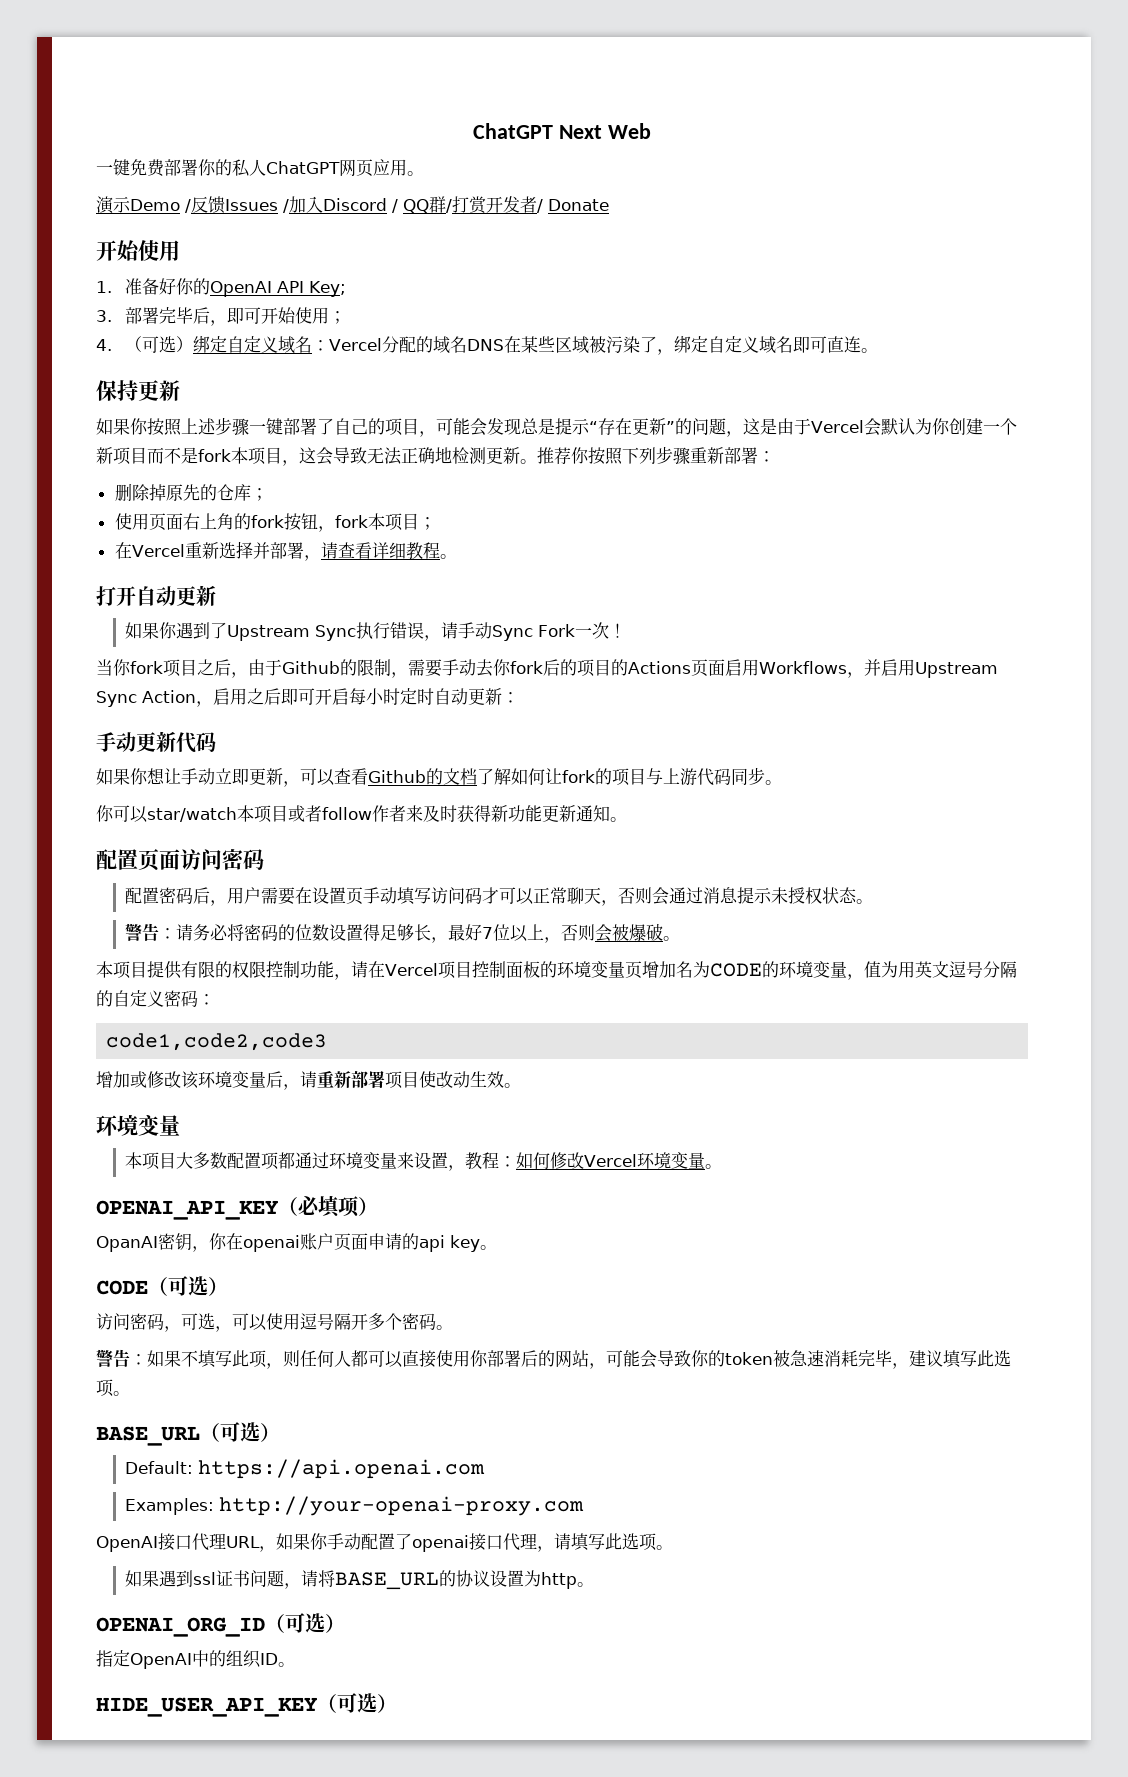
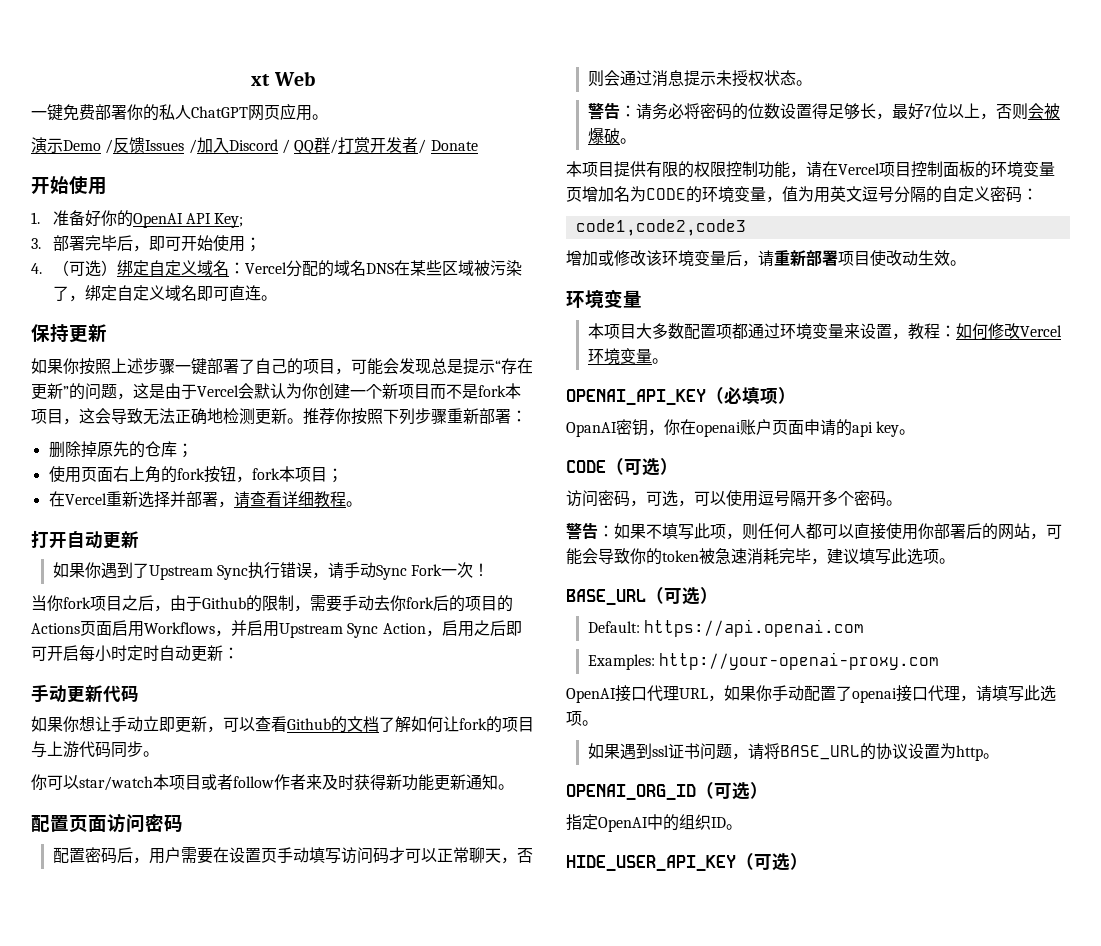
- ChatGPT Next Web
+ xt Web

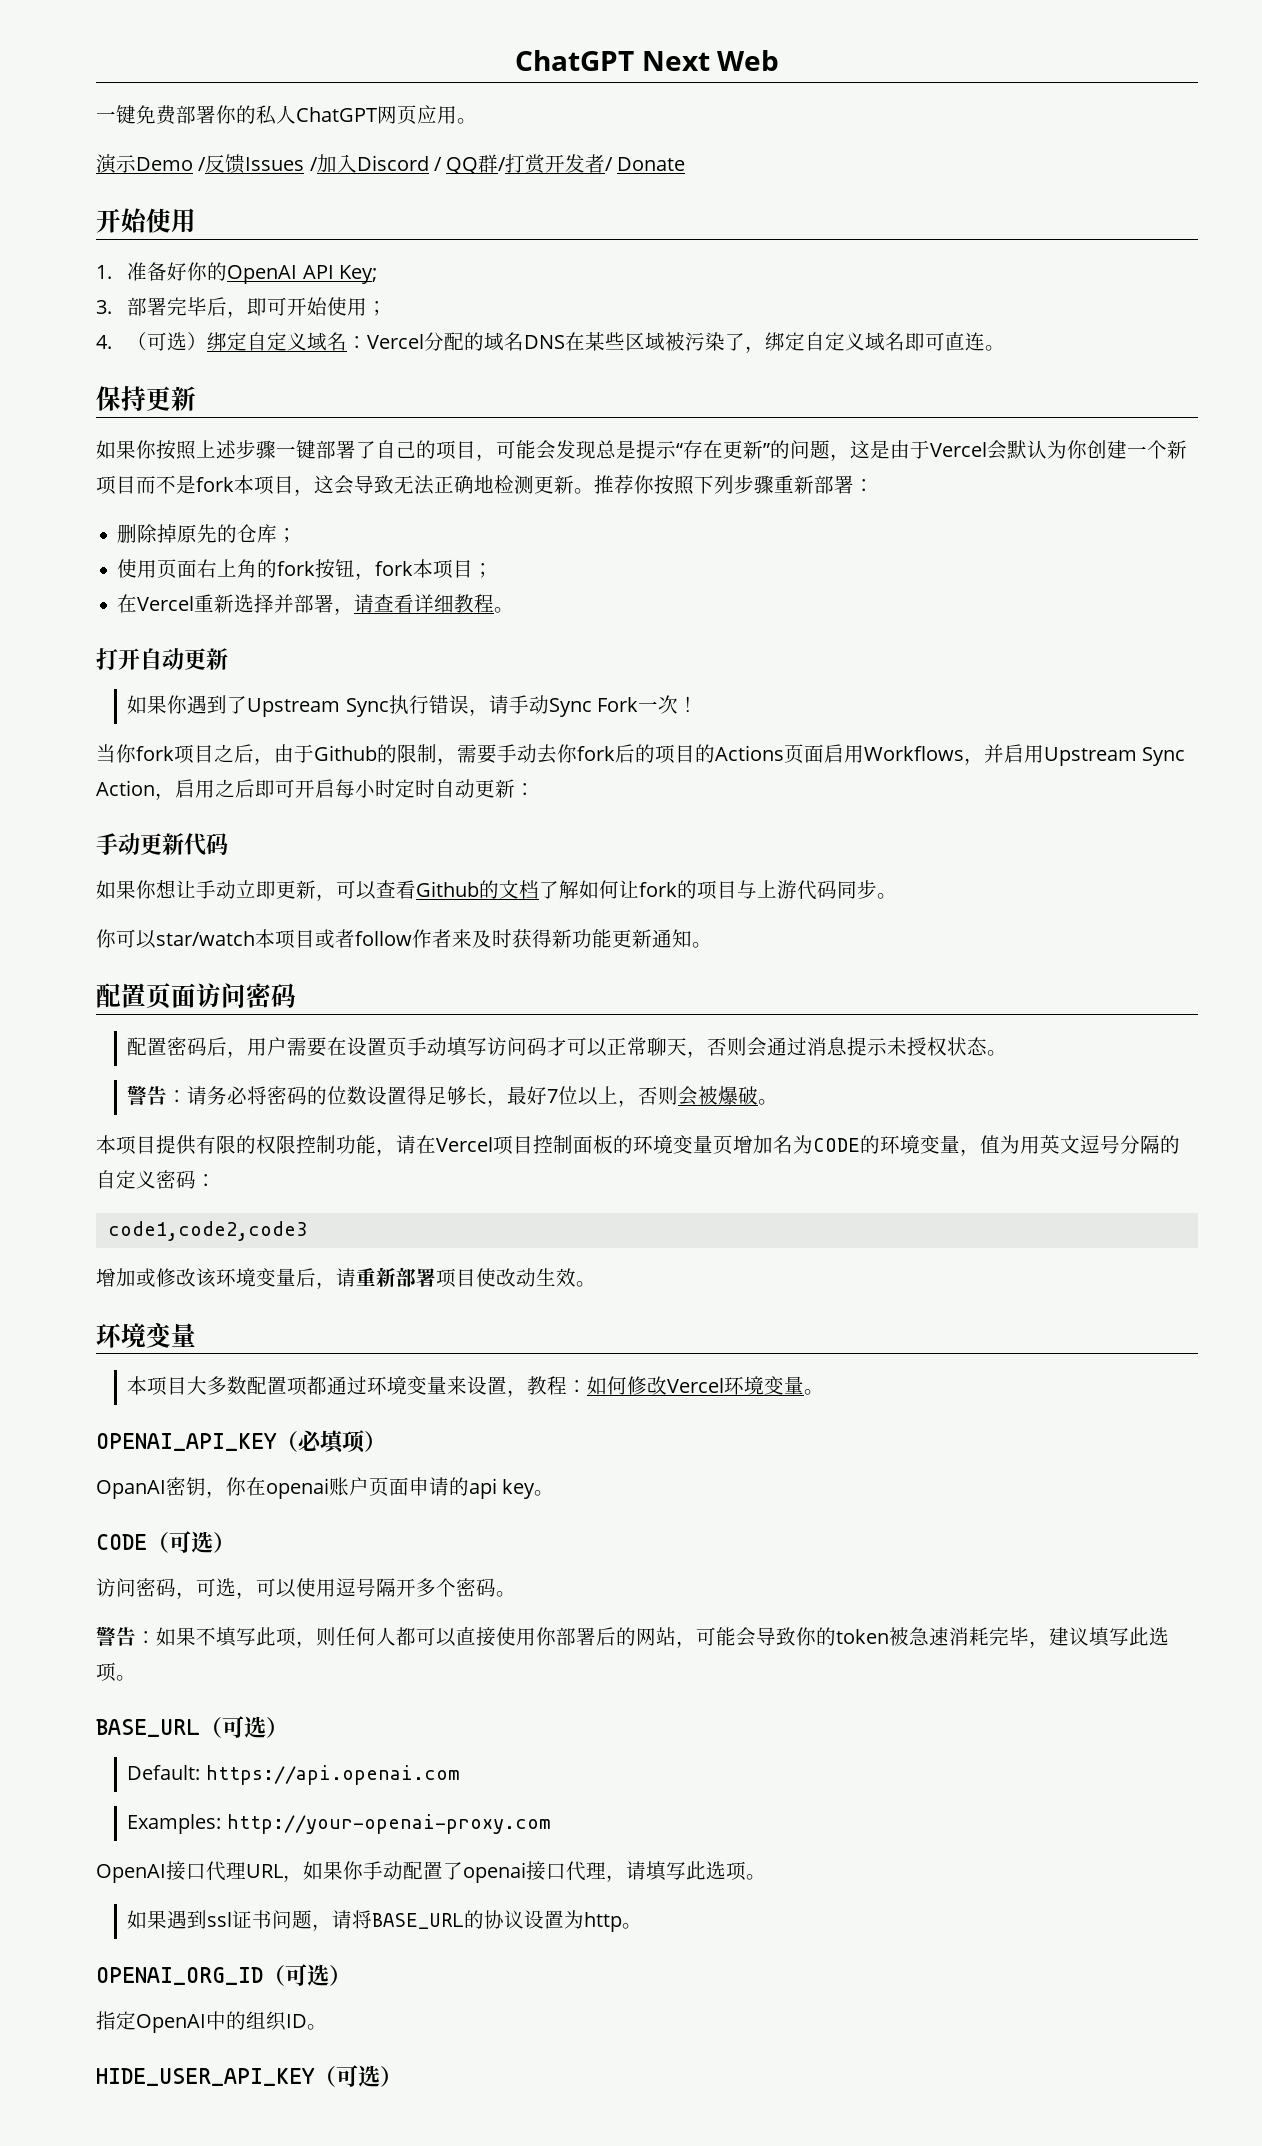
- xt Web
+ ChatGPT Next Web

